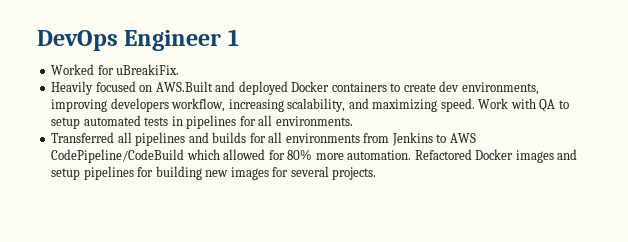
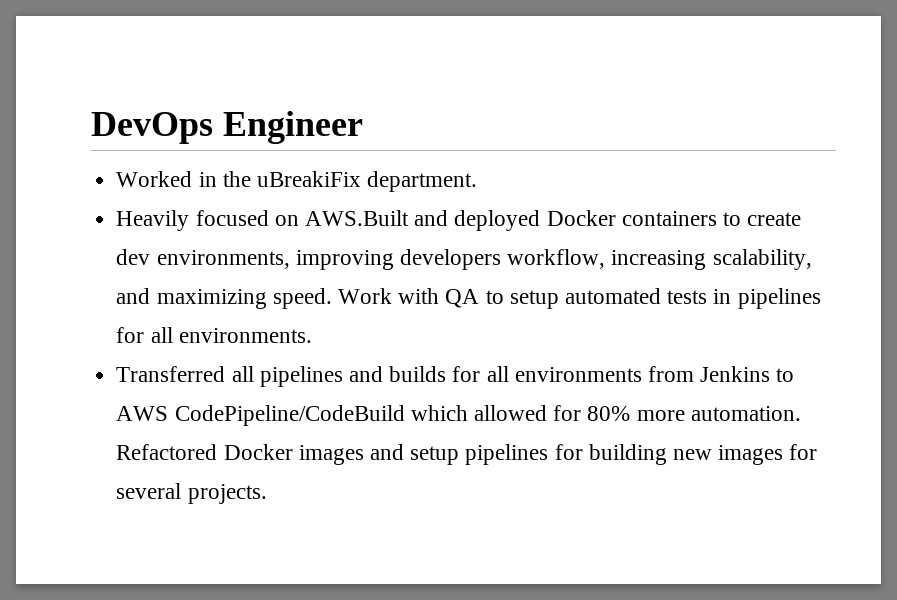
- DevOps Engineer 1
+ DevOps Engineer
- Worked for uBreakiFix.
+ Worked in the uBreakiFix department.

